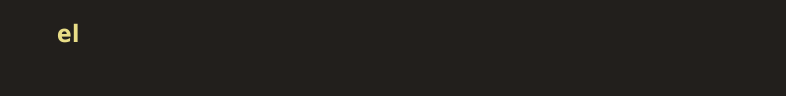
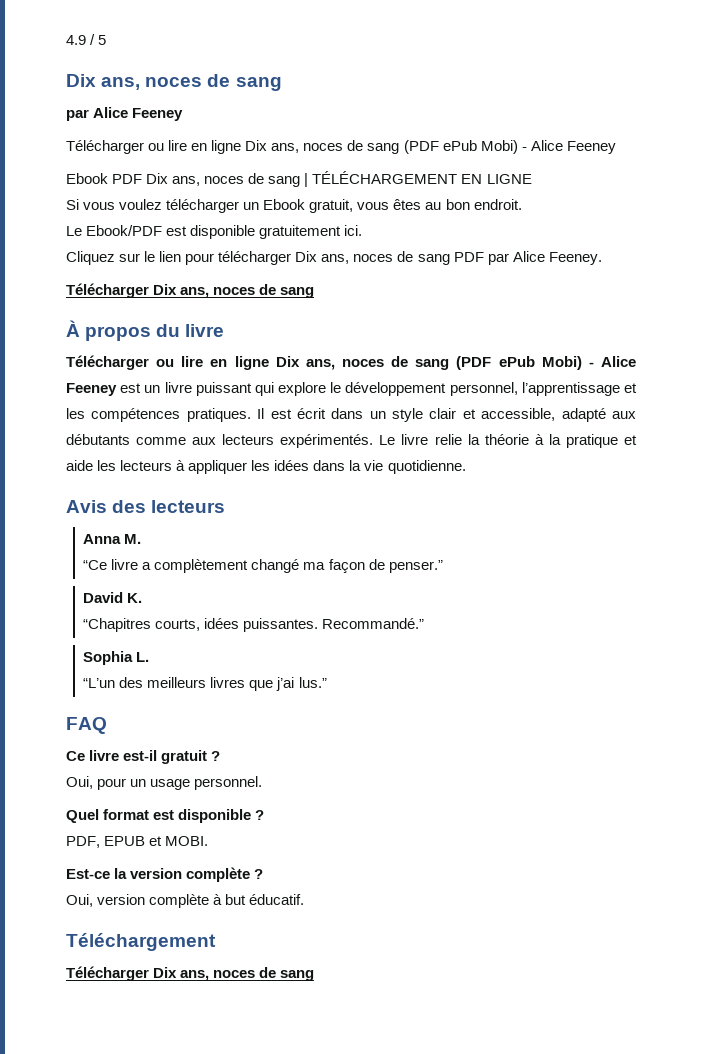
- el
+ 4.9 / 5
+ Dix ans, noces de sang
+ par Alice Feeney
+ Télécharger ou lire en ligne Dix ans, noces de sang (PDF ePub Mobi) - Alice Feeney
+ Ebook PDF Dix ans, noces de sang | TÉLÉCHARGEMENT EN LIGNE
+ Si vous voulez télécharger un Ebook gratuit, vous êtes au bon endroit.
+ Le Ebook/PDF est disponible gratuitement ici.
+ Cliquez sur le lien pour télécharger Dix ans, noces de sang PDF par Alice Feeney.
+ Télécharger Dix ans, noces de sang
+ À propos du livre
+ Télécharger ou lire en ligne Dix ans, noces de sang (PDF ePub Mobi) - Alice Feeney est un livre puissant qui explore le développement personnel, l’apprentissage et les compétences pratiques. Il est écrit dans un style clair et accessible, adapté aux débutants comme aux lecteurs expérimentés. Le livre relie la théorie à la pratique et aide les lecteurs à appliquer les idées dans la vie quotidienne.
+ Avis des lecteurs
+ Anna M.
+ “Ce livre a complètement changé ma façon de penser.”
+ David K.
+ “Chapitres courts, idées puissantes. Recommandé.”
+ Sophia L.
+ “L’un des meilleurs livres que j’ai lus.”
+ FAQ
+ Ce livre est-il gratuit ?
+ Oui, pour un usage personnel.
+ Quel format est disponible ?
+ PDF, EPUB et MOBI.
+ Est-ce la version complète ?
+ Oui, version complète à but éducatif.
+ Téléchargement
+ Télécharger Dix ans, noces de sang

